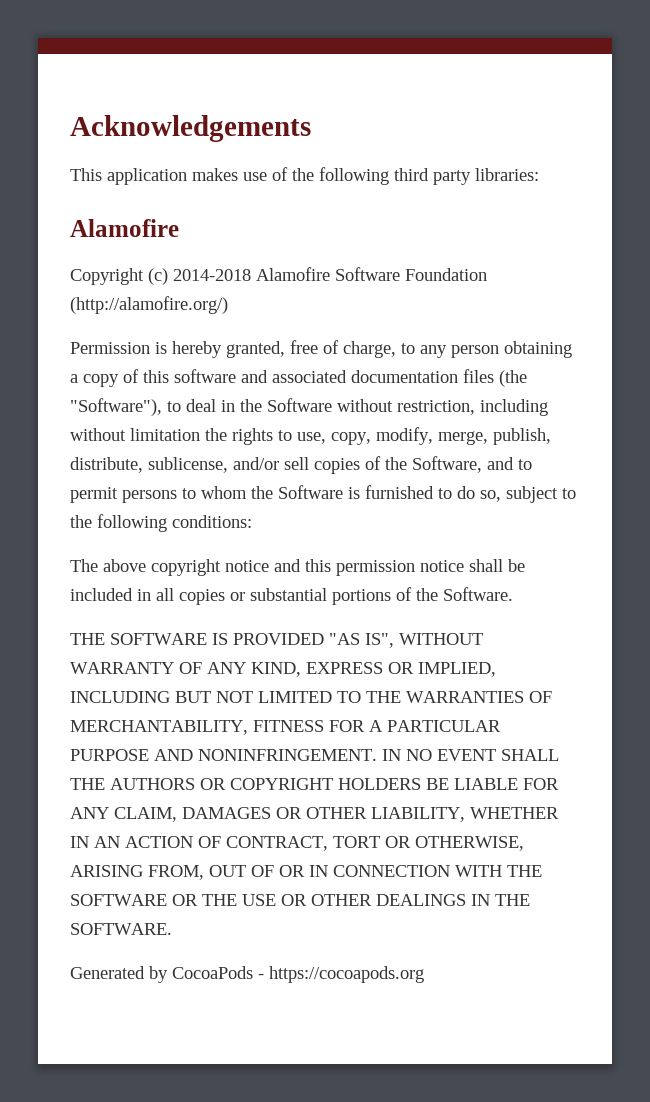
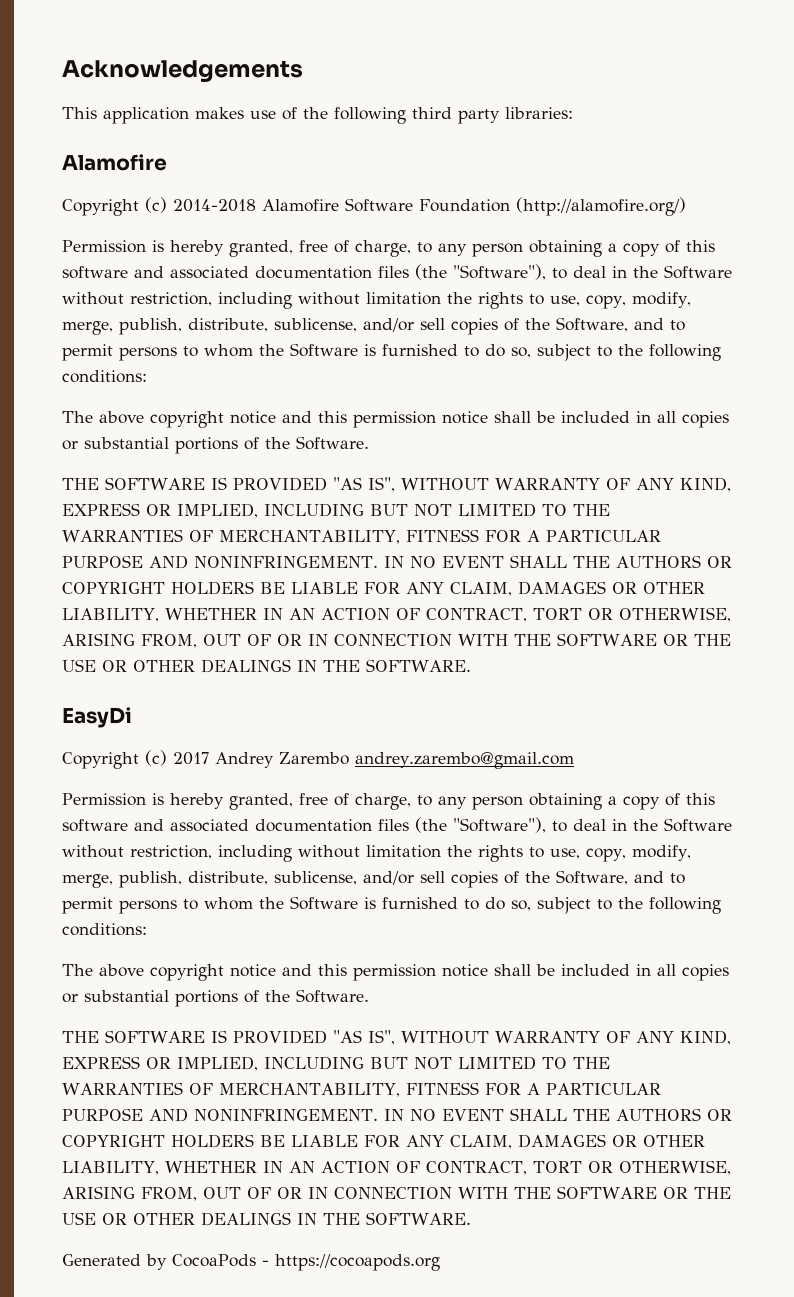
+ EasyDi
+ Copyright (c) 2017 Andrey Zarembo andrey.zarembo@gmail.com
+ Permission is hereby granted, free of charge, to any person obtaining a copy of this software and associated documentation files (the "Software"), to deal in the Software without restriction, including without limitation the rights to use, copy, modify, merge, publish, distribute, sublicense, and/or sell copies of the Software, and to permit persons to whom the Software is furnished to do so, subject to the following conditions:
+ The above copyright notice and this permission notice shall be included in all copies or substantial portions of the Software.
+ THE SOFTWARE IS PROVIDED "AS IS", WITHOUT WARRANTY OF ANY KIND, EXPRESS OR IMPLIED, INCLUDING BUT NOT LIMITED TO THE WARRANTIES OF MERCHANTABILITY, FITNESS FOR A PARTICULAR PURPOSE AND NONINFRINGEMENT. IN NO EVENT SHALL THE AUTHORS OR COPYRIGHT HOLDERS BE LIABLE FOR ANY CLAIM, DAMAGES OR OTHER LIABILITY, WHETHER IN AN ACTION OF CONTRACT, TORT OR OTHERWISE, ARISING FROM, OUT OF OR IN CONNECTION WITH THE SOFTWARE OR THE USE OR OTHER DEALINGS IN THE SOFTWARE.

